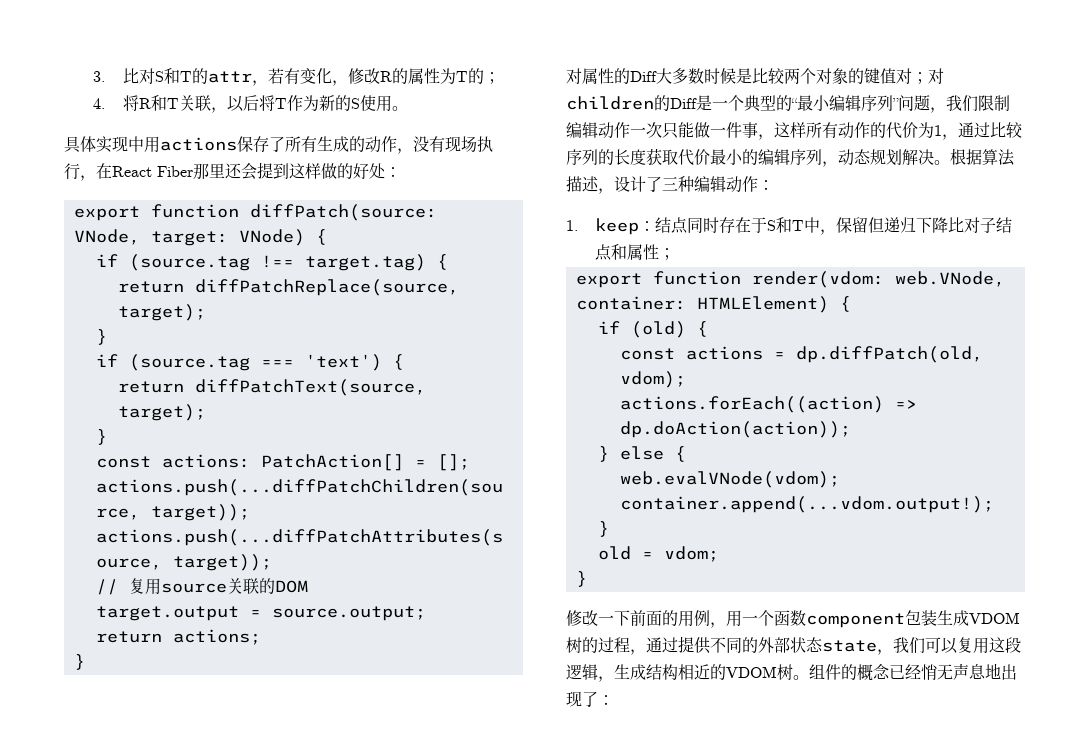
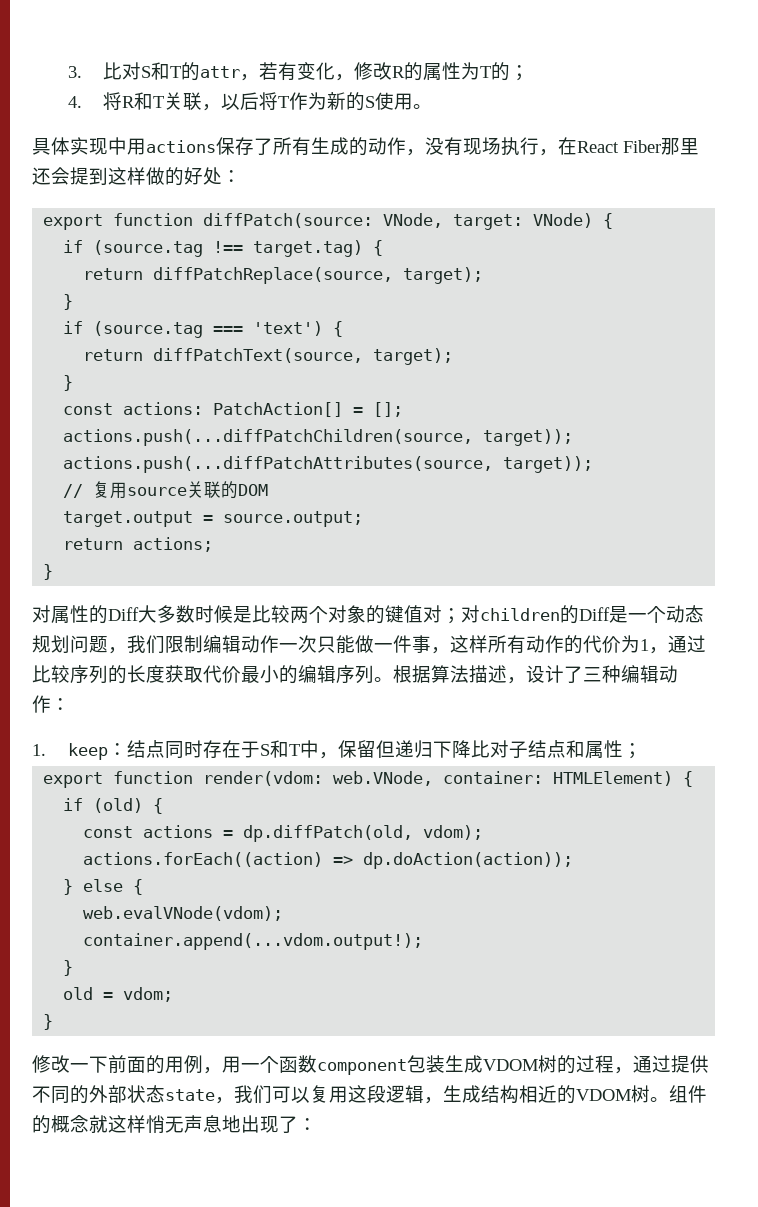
- 对属性的Diff大多数时候是比较两个对象的键值对；对children的Diff是一个典型的“最小编辑序列”问题，我们限制编辑动作一次只能做一件事，这样所有动作的代价为1，通过比较序列的长度获取代价最小的编辑序列，动态规划解决。
+ 对属性的Diff大多数时候是比较两个对象的键值对；对children的Diff是一个动态规划问题，我们限制编辑动作一次只能做一件事，这样所有动作的代价为1，通过比较序列的长度获取代价最小的编辑序列。
- 组件的概念已经悄无声息地出现了：
+ 组件的概念就这样悄无声息地出现了：

